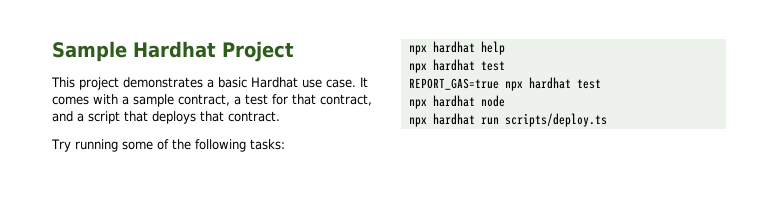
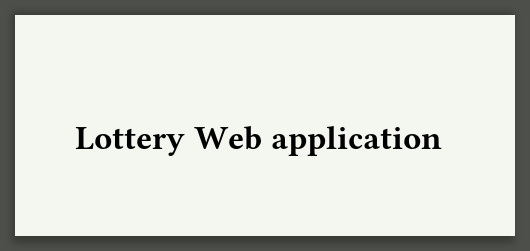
- Sample Hardhat Project
- This project demonstrates a basic Hardhat use case. It comes with a sample contract, a test for that contract, and a script that deploys that contract.
- Try running some of the following tasks:
- npx hardhat help
- npx hardhat test
- REPORT_GAS=true npx hardhat test
- npx hardhat node
- npx hardhat run scripts/deploy.ts
+ Lottery Web application

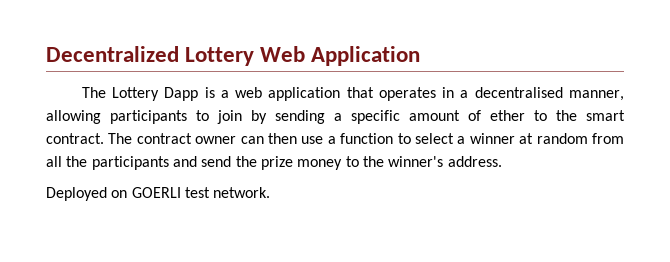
- Lottery Web application
+ Decentralized Lottery Web Application
+ The Lottery Dapp is a web application that operates in a decentralised manner, allowing participants to join by sending a specific amount of ether to the smart contract. The contract owner can then use a function to select a winner at random from all the participants and send the prize money to the winner's address.
+ Deployed on GOERLI test network.

